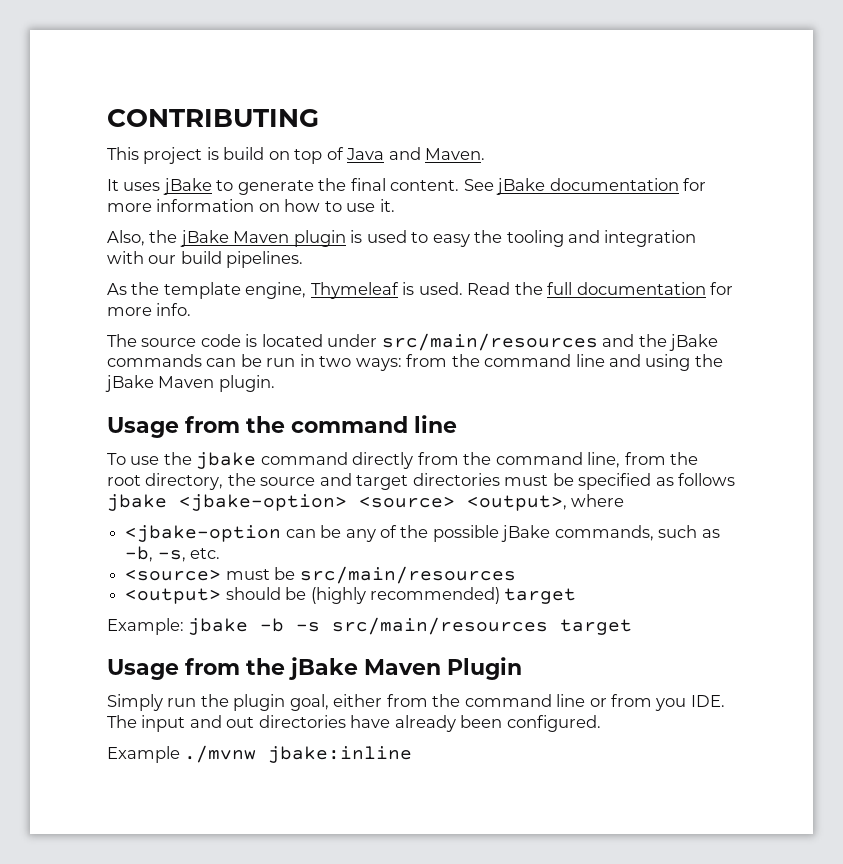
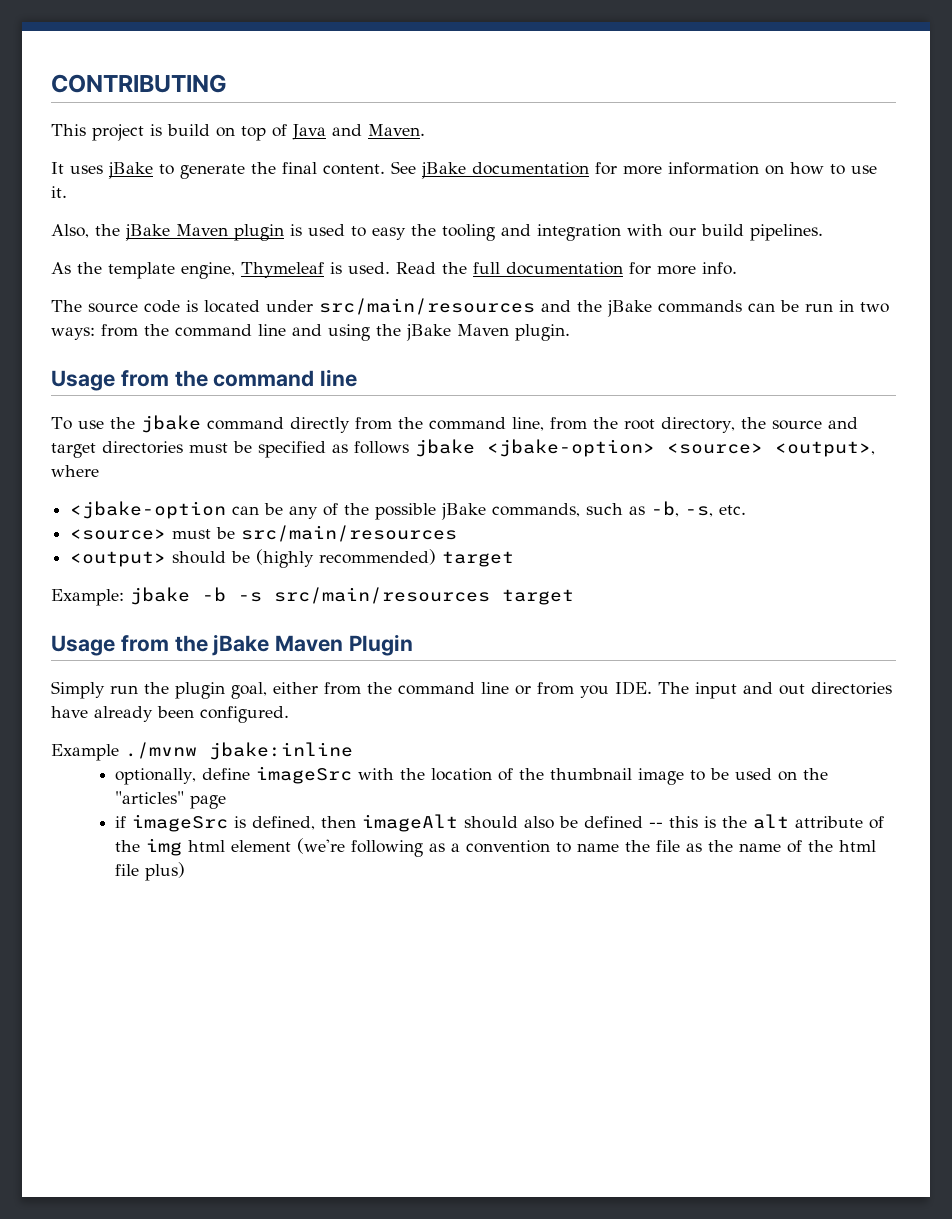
+ optionally, define imageSrc with the location of the thumbnail image to be used on the "articles" page
+ if imageSrc is defined, then imageAlt should also be defined -- this is the alt attribute of the img html element (we're following as a convention to name the file as the name of the html file plus)

